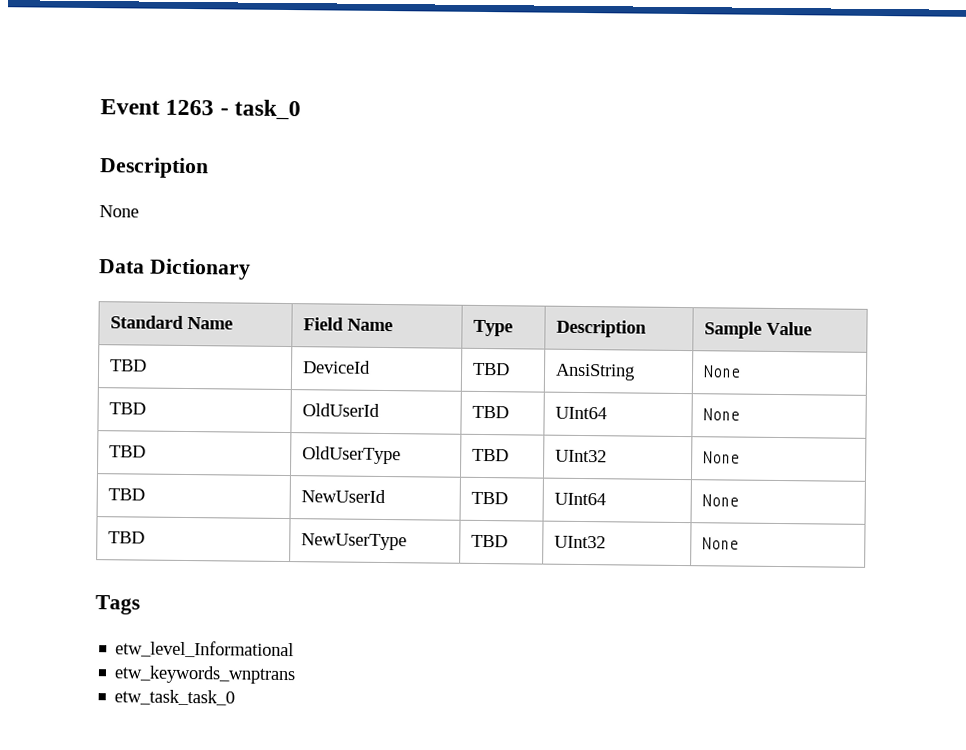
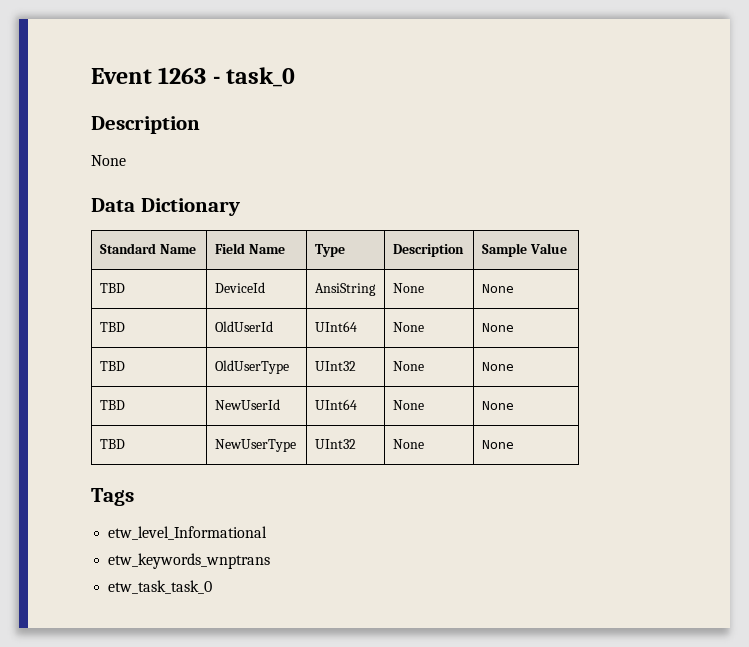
- TBD | DeviceId | TBD | AnsiString | None
+ TBD | DeviceId | AnsiString | None | None
- TBD | OldUserId | TBD | UInt64 | None
+ TBD | OldUserId | UInt64 | None | None
- TBD | OldUserType | TBD | UInt32 | None
+ TBD | OldUserType | UInt32 | None | None
- TBD | NewUserId | TBD | UInt64 | None
+ TBD | NewUserId | UInt64 | None | None
- TBD | NewUserType | TBD | UInt32 | None
+ TBD | NewUserType | UInt32 | None | None

